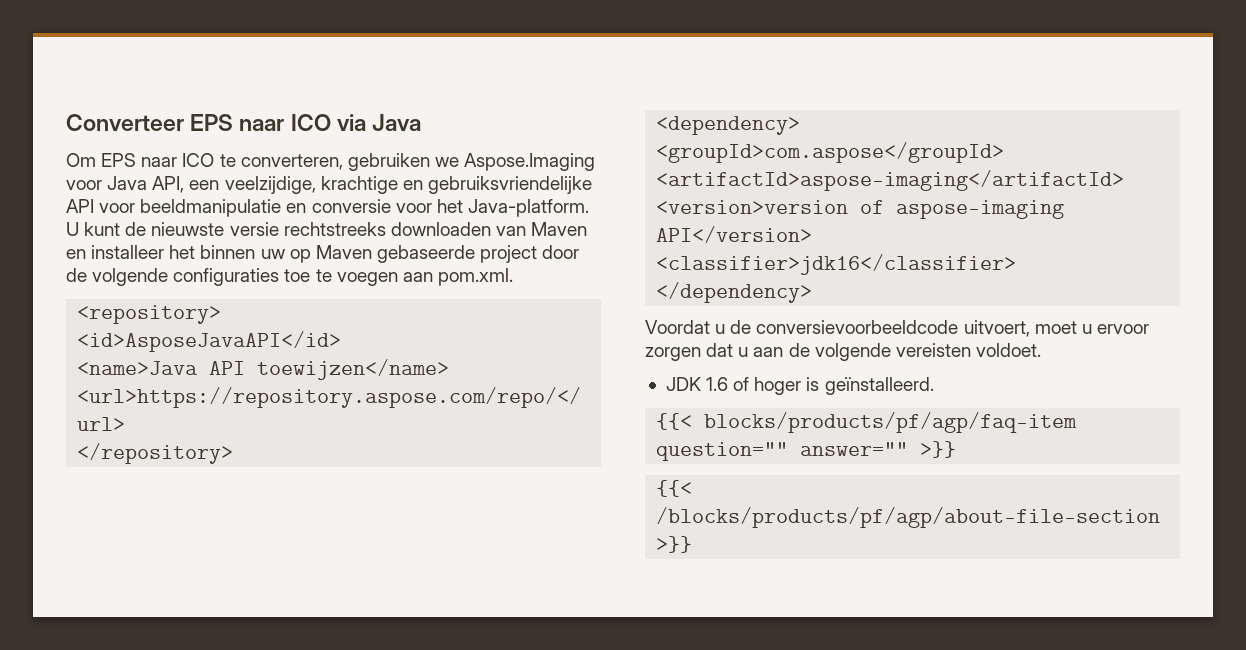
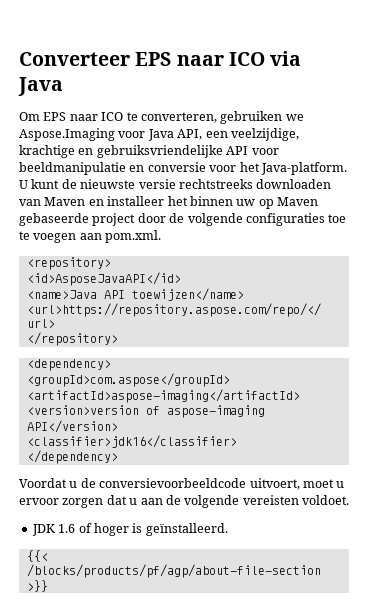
- {{< blocks/products/pf/agp/faq-item question="" answer="" >}}

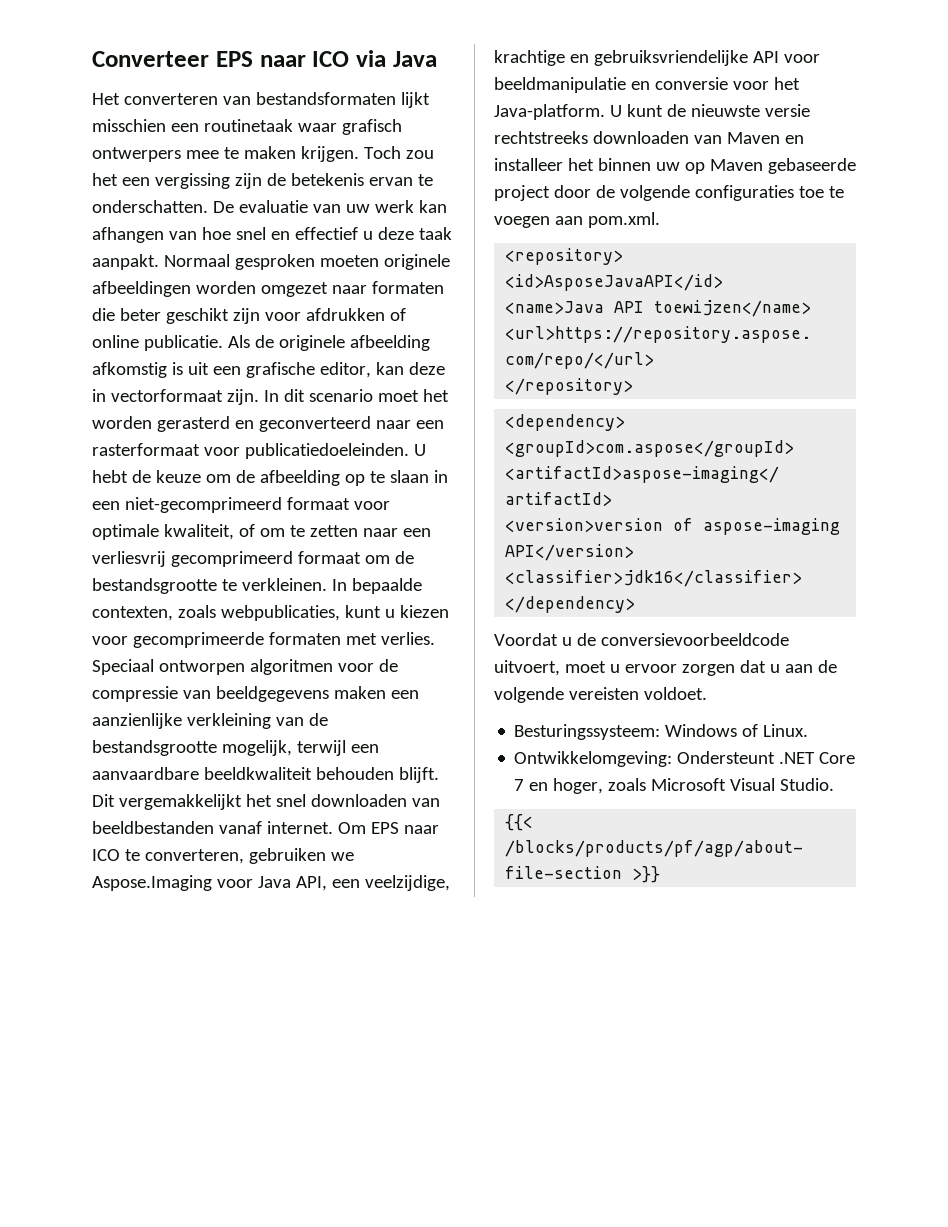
+ Het converteren van bestandsformaten lijkt misschien een routinetaak waar grafisch ontwerpers mee te maken krijgen. Toch zou het een vergissing zijn de betekenis ervan te onderschatten. De evaluatie van uw werk kan afhangen van hoe snel en effectief u deze taak aanpakt. Normaal gesproken moeten originele afbeeldingen worden omgezet naar formaten die beter geschikt zijn voor afdrukken of online publicatie. Als de originele afbeelding afkomstig is uit een grafische editor, kan deze in vectorformaat zijn. In dit scenario moet het worden gerasterd en geconverteerd naar een rasterformaat voor publicatiedoeleinden. U hebt de keuze om de afbeelding op te slaan in een niet-gecomprimeerd formaat voor optimale kwaliteit, of om te zetten naar een verliesvrij gecomprimeerd formaat om de bestandsgrootte te verkleinen. In bepaalde contexten, zoals webpublicaties, kunt u kiezen voor gecomprimeerde formaten met verlies. Speciaal ontworpen algoritmen voor de compressie van beeldgegevens maken een aanzienlijke verkleining van de bestandsgrootte mogelijk, terwijl een aanvaardbare beeldkwaliteit behouden blijft. Dit vergemakkelijkt het snel downloaden van beeldbestanden vanaf internet.
- JDK 1.6 of hoger is geïnstalleerd.
+ Besturingssysteem: Windows of Linux.
+ Ontwikkelomgeving: Ondersteunt .NET Core 7 en hoger, zoals Microsoft Visual Studio.

